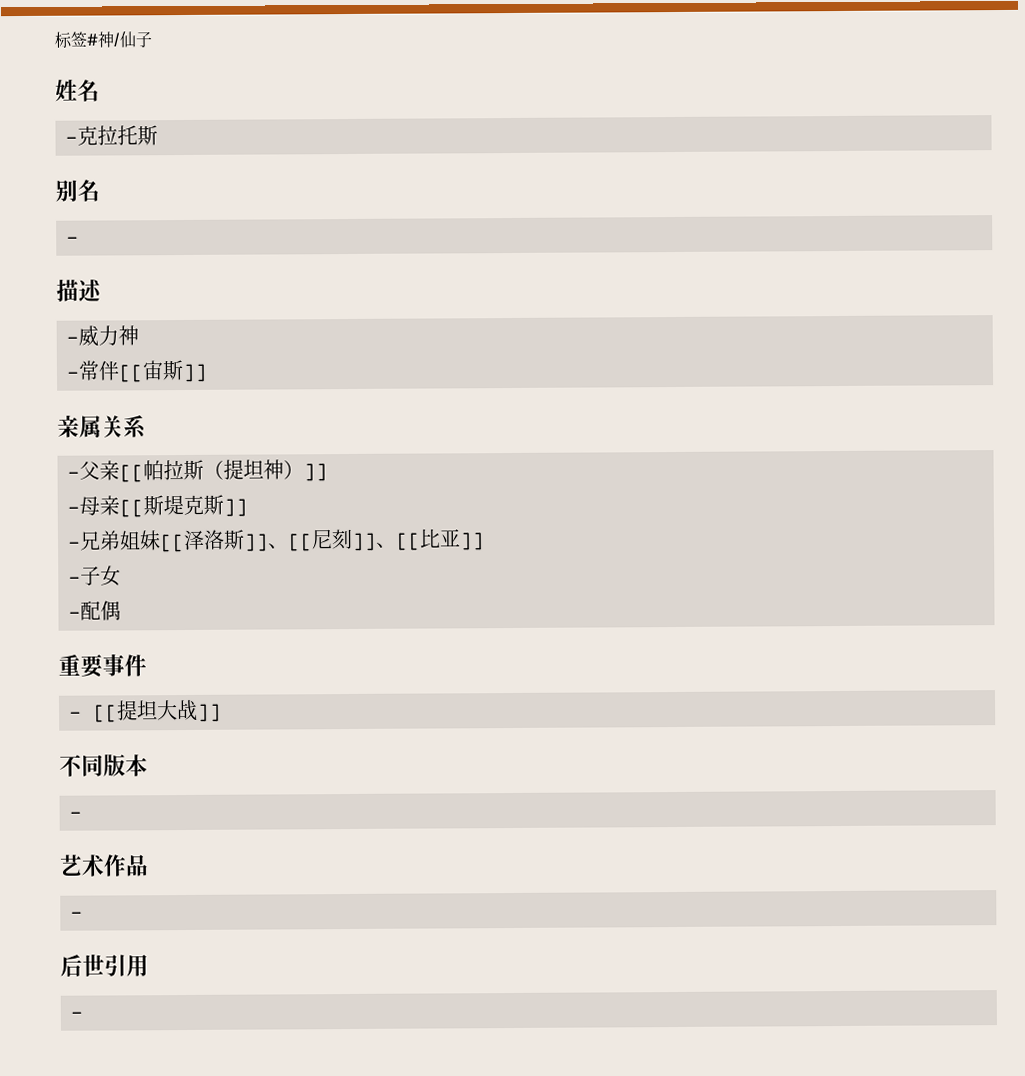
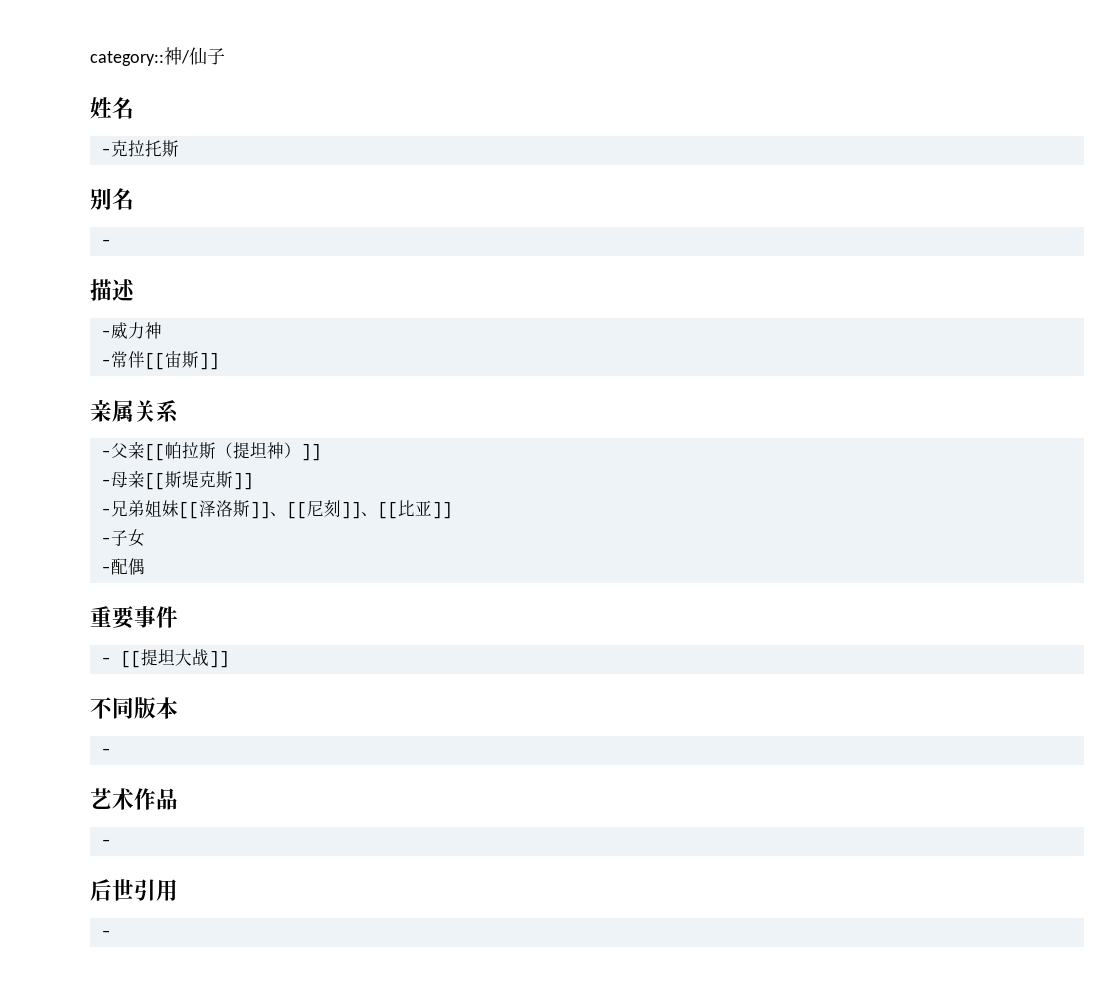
- 标签#神/仙子
+ category::神/仙子

